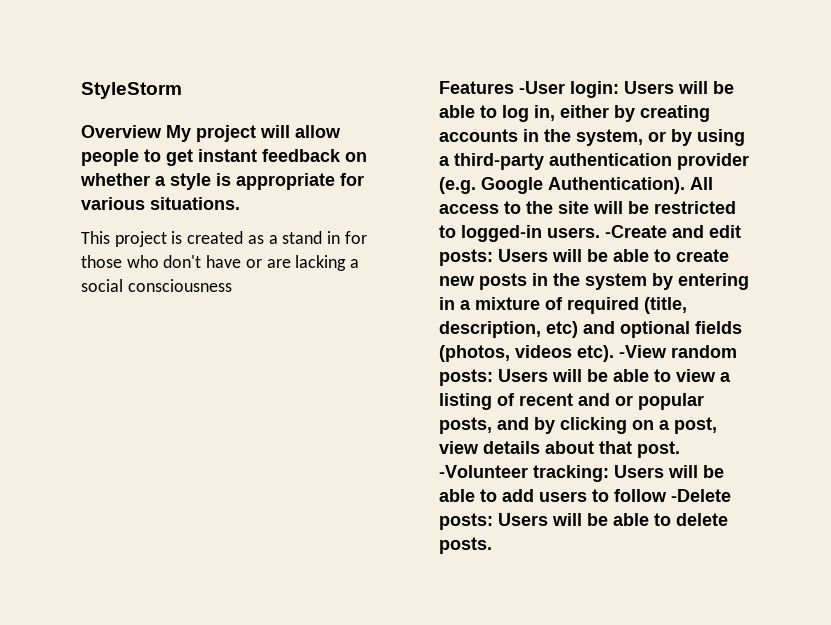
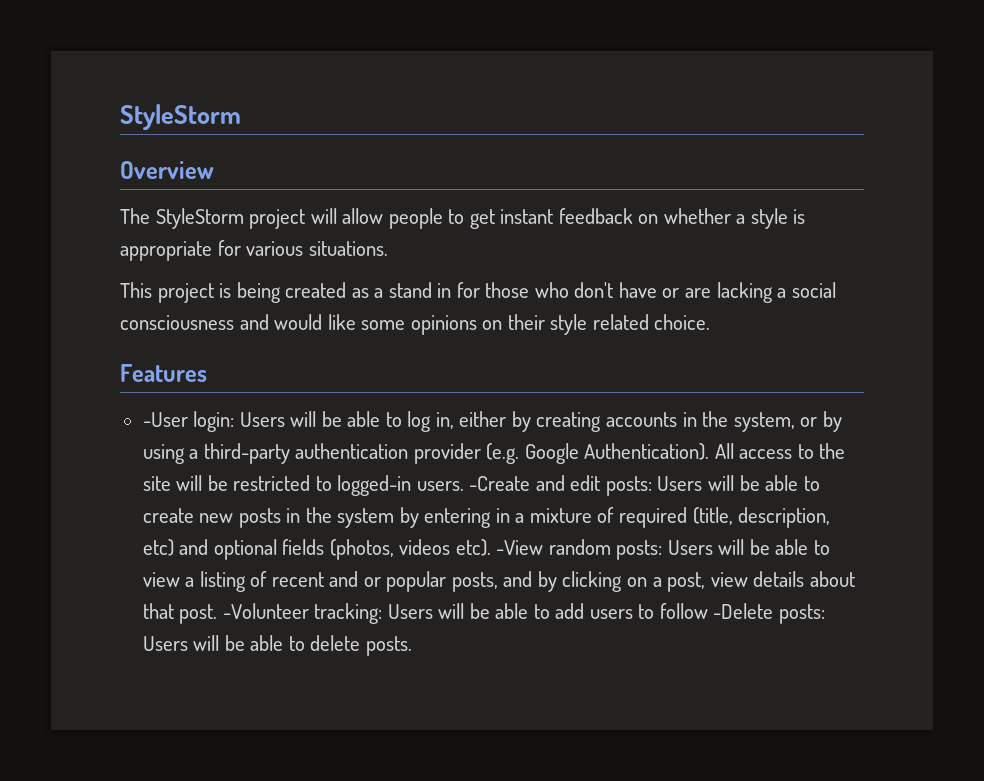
- Overview My project will allow people to get instant feedback on whether a style is appropriate for various situations.
+ Overview
+ The StyleStorm project will allow people to get instant feedback on whether a style is appropriate for various situations.
- This project is created as a stand in for those who don't have or are lacking a social consciousness
+ This project is being created as a stand in for those who don't have or are lacking a social consciousness and would like some opinions on their style related choice.
- Features -User login: Users will be able to log in, either by creating accounts in the system, or by using a third-party authentication provider (e.g. Google Authentication).
+ Features
+ -User login: Users will be able to log in, either by creating accounts in the system, or by using a third-party authentication provider (e.g. Google Authentication).

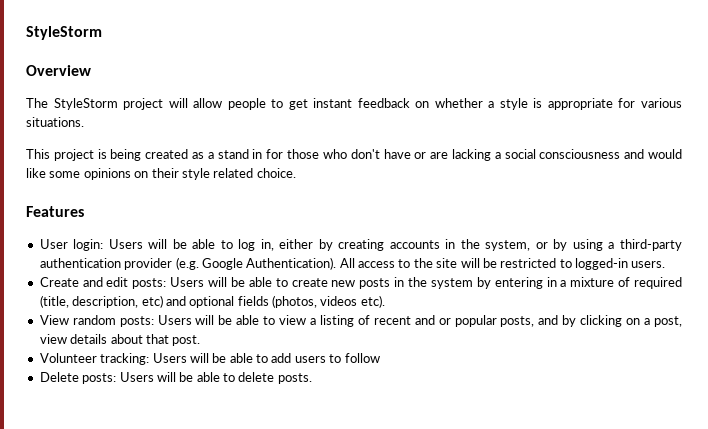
- -User login: Users will be able to log in, either by creating accounts in the system, or by using a third-party authentication provider (e.g. Google Authentication).
+ User login: Users will be able to log in, either by creating accounts in the system, or by using a third-party authentication provider (e.g. Google Authentication).
- All access to the site will be restricted to logged-in users. -Create and edit posts:
+ All access to the site will be restricted to logged-in users.
+ Create and edit posts:
- Users will be able to create new posts in the system by entering in a mixture of required (title, description, etc) and optional fields (photos, videos etc). -View random posts:
+ Users will be able to create new posts in the system by entering in a mixture of required (title, description, etc) and optional fields (photos, videos etc).
+ View random posts:
- Users will be able to view a listing of recent and or popular posts, and by clicking on a post, view details about that post. -Volunteer tracking:
+ Users will be able to view a listing of recent and or popular posts, and by clicking on a post, view details about that post.
+ Volunteer tracking:
- Users will be able to add users to follow -Delete posts:
+ Users will be able to add users to follow
+ Delete posts:

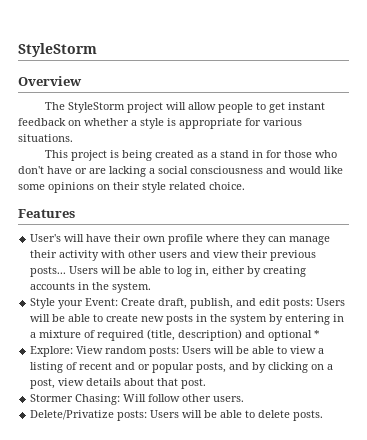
- User login:
+ User's will have their own profile where they can manage their activity with other users and view their previous posts...
- Users will be able to log in, either by creating accounts in the system, or by using a third-party authentication provider (e.g. Google Authentication). All access to the site will be restricted to logged-in users.
- Create and edit posts:
+ Users will be able to log in, either by creating accounts in the system.
+ Style your Event: Create draft, publish, and edit posts:
- Users will be able to create new posts in the system by entering in a mixture of required (title, description, etc) and optional fields (photos, videos etc).
- View random posts:
+ Users will be able to create new posts in the system by entering in a mixture of required (title, description) and optional *
+ Explore: View random posts:
- Volunteer tracking: Users will be able to add users to follow
- Delete posts: Users will be able to delete posts.
+ Stormer Chasing: Will follow other users.
+ Delete/Privatize posts: Users will be able to delete posts.

